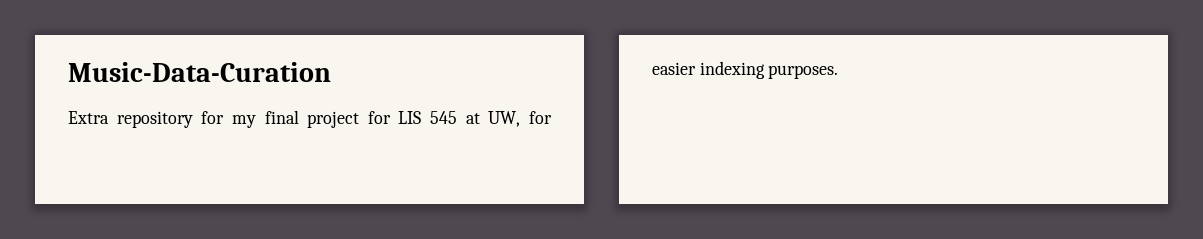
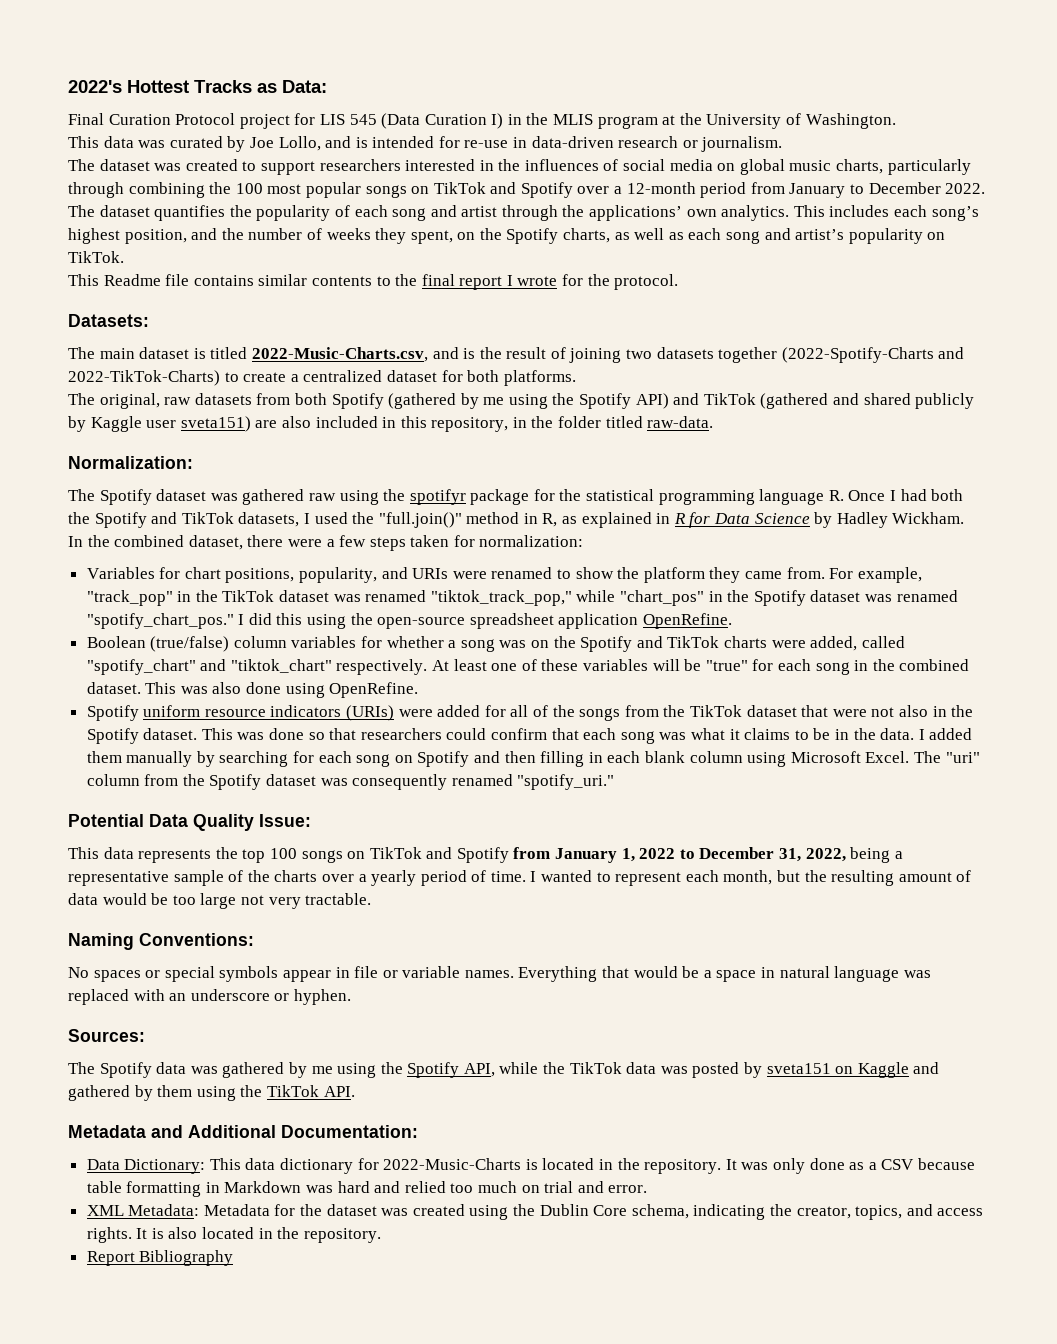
- Music-Data-Curation
- Extra repository for my final project for LIS 545 at UW, for easier indexing purposes.
+ 2022's Hottest Tracks as Data:
+ Final Curation Protocol project for LIS 545 (Data Curation I) in the MLIS program at the University of Washington.
+ This data was curated by Joe Lollo, and is intended for re-use in data-driven research or journalism.
+ The dataset was created to support researchers interested in the influences of social media on global music charts, particularly through combining the 100 most popular songs on TikTok and Spotify over a 12-month period from January to December 2022. The dataset quantifies the popularity of each song and artist through the applications’ own analytics. This includes each song’s highest position, and the number of weeks they spent, on the Spotify charts, as well as each song and artist’s popularity on TikTok.
+ This Readme file contains similar contents to the final report I wrote for the protocol.
+ Datasets:
+ The main dataset is titled 2022-Music-Charts.csv, and is the result of joining two datasets together (2022-Spotify-Charts and 2022-TikTok-Charts) to create a centralized dataset for both platforms.
+ The original, raw datasets from both Spotify (gathered by me using the Spotify API) and TikTok (gathered and shared publicly by Kaggle user sveta151) are also included in this repository, in the folder titled raw-data.
+ Normalization:
+ The Spotify dataset was gathered raw using the spotifyr package for the statistical programming language R. Once I had both the Spotify and TikTok datasets, I used the "full.join()" method in R, as explained in R for Data Science by Hadley Wickham.
+ In the combined dataset, there were a few steps taken for normalization:
+ Variables for chart positions, popularity, and URIs were renamed to show the platform they came from. For example, "track_pop" in the TikTok dataset was renamed "tiktok_track_pop," while "chart_pos" in the Spotify dataset was renamed "spotify_chart_pos." I did this using the open-source spreadsheet application OpenRefine.
+ Boolean (true/false) column variables for whether a song was on the Spotify and TikTok charts were added, called "spotify_chart" and "tiktok_chart" respectively. At least one of these variables will be "true" for each song in the combined dataset. This was also done using OpenRefine.
+ Spotify uniform resource indicators (URIs) were added for all of the songs from the TikTok dataset that were not also in the Spotify dataset. This was done so that researchers could confirm that each song was what it claims to be in the data. I added them manually by searching for each song on Spotify and then filling in each blank column using Microsoft Excel. The "uri" column from the Spotify dataset was consequently renamed "spotify_uri."
+ Potential Data Quality Issue:
+ This data represents the top 100 songs on TikTok and Spotify from January 1, 2022 to December 31, 2022, being a representative sample of the charts over a yearly period of time. I wanted to represent each month, but the resulting amount of data would be too large not very tractable.
+ Naming Conventions:
+ No spaces or special symbols appear in file or variable names. Everything that would be a space in natural language was replaced with an underscore or hyphen.
+ Sources:
+ The Spotify data was gathered by me using the Spotify API, while the TikTok data was posted by sveta151 on Kaggle and gathered by them using the TikTok API.
+ Metadata and Additional Documentation:
+ Data Dictionary: This data dictionary for 2022-Music-Charts is located in the repository. It was only done as a CSV because table formatting in Markdown was hard and relied too much on trial and error.
+ XML Metadata: Metadata for the dataset was created using the Dublin Core schema, indicating the creator, topics, and access rights. It is also located in the repository.
+ Report Bibliography

